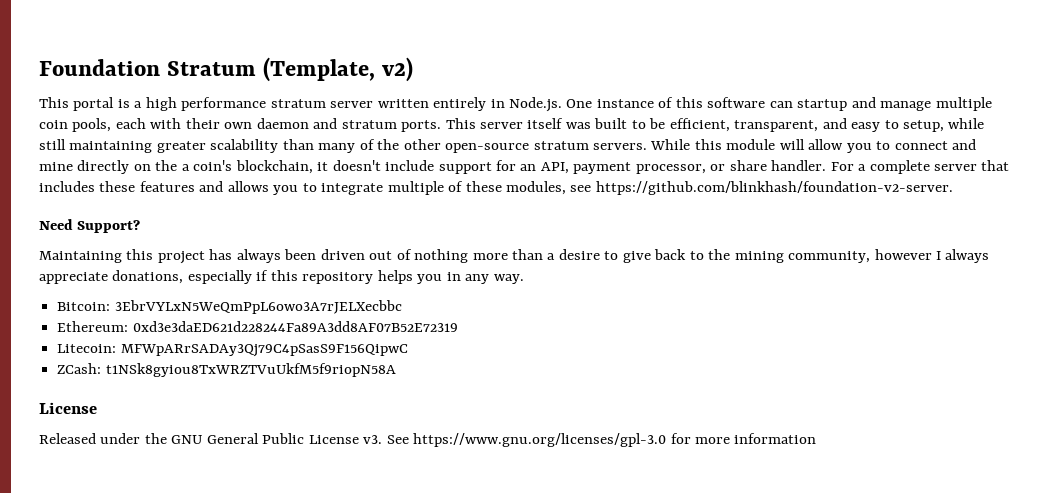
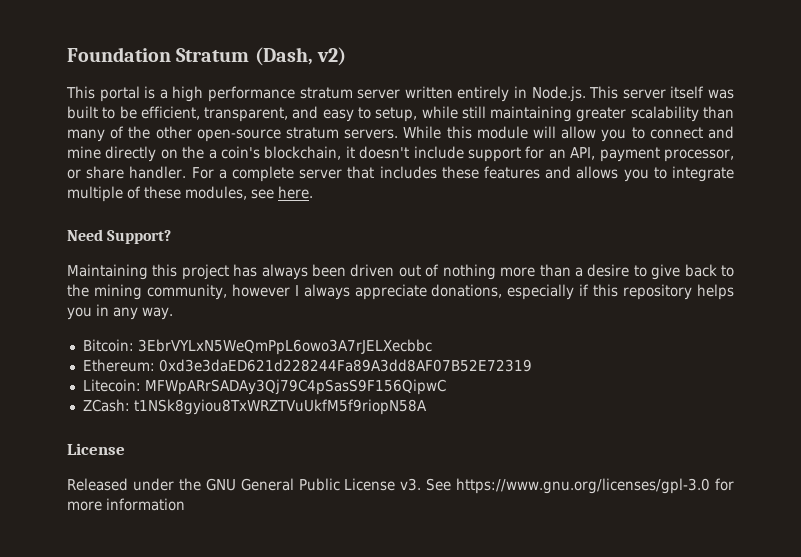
- Foundation Stratum (Template, v2)
+ Foundation Stratum (Dash, v2)
- This portal is a high performance stratum server written entirely in Node.js. One instance of this software can startup and manage multiple coin pools, each with their own daemon and stratum ports. This server itself was built to be efficient, transparent, and easy to setup, while still maintaining greater scalability than many of the other open-source stratum servers.
+ This portal is a high performance stratum server written entirely in Node.js. This server itself was built to be efficient, transparent, and easy to setup, while still maintaining greater scalability than many of the other open-source stratum servers.
- For a complete server that includes these features and allows you to integrate multiple of these modules, see https://github.com/blinkhash/foundation-v2-server.
+ For a complete server that includes these features and allows you to integrate multiple of these modules, see here.

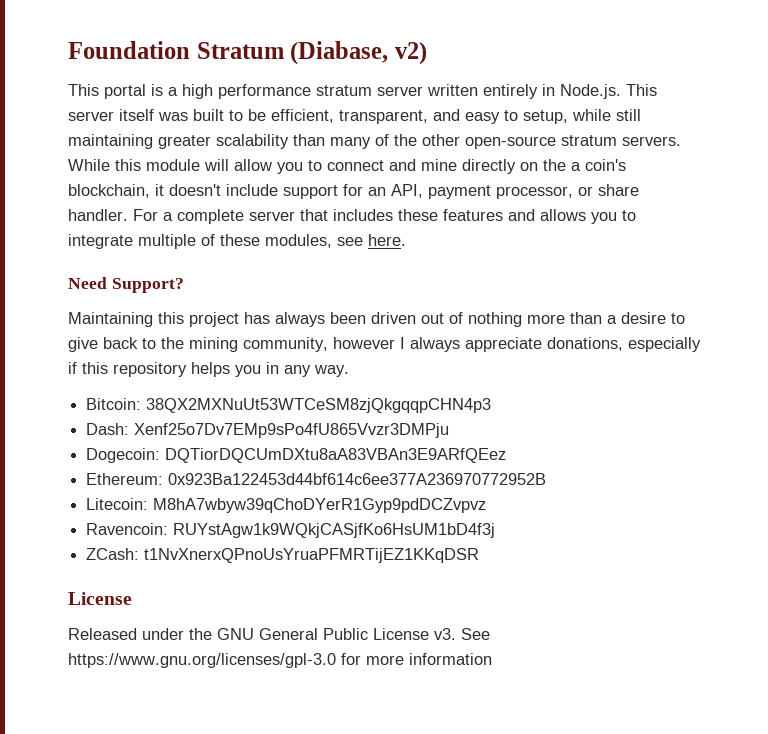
- Foundation Stratum (Dash, v2)
+ Foundation Stratum (Diabase, v2)
- Bitcoin: 3EbrVYLxN5WeQmPpL6owo3A7rJELXecbbc
+ Bitcoin: 38QX2MXNuUt53WTCeSM8zjQkgqqpCHN4p3
+ Dash: Xenf25o7Dv7EMp9sPo4fU865Vvzr3DMPju
+ Dogecoin: DQTiorDQCUmDXtu8aA83VBAn3E9ARfQEez
- Ethereum: 0xd3e3daED621d228244Fa89A3dd8AF07B52E72319
+ Ethereum: 0x923Ba122453d44bf614c6ee377A236970772952B
- Litecoin: MFWpARrSADAy3Qj79C4pSasS9F156QipwC
+ Litecoin: M8hA7wbyw39qChoDYerR1Gyp9pdDCZvpvz
+ Ravencoin: RUYstAgw1k9WQkjCASjfKo6HsUM1bD4f3j
- ZCash: t1NSk8gyiou8TxWRZTVuUkfM5f9riopN58A
+ ZCash: t1NvXnerxQPnoUsYruaPFMRTijEZ1KKqDSR

